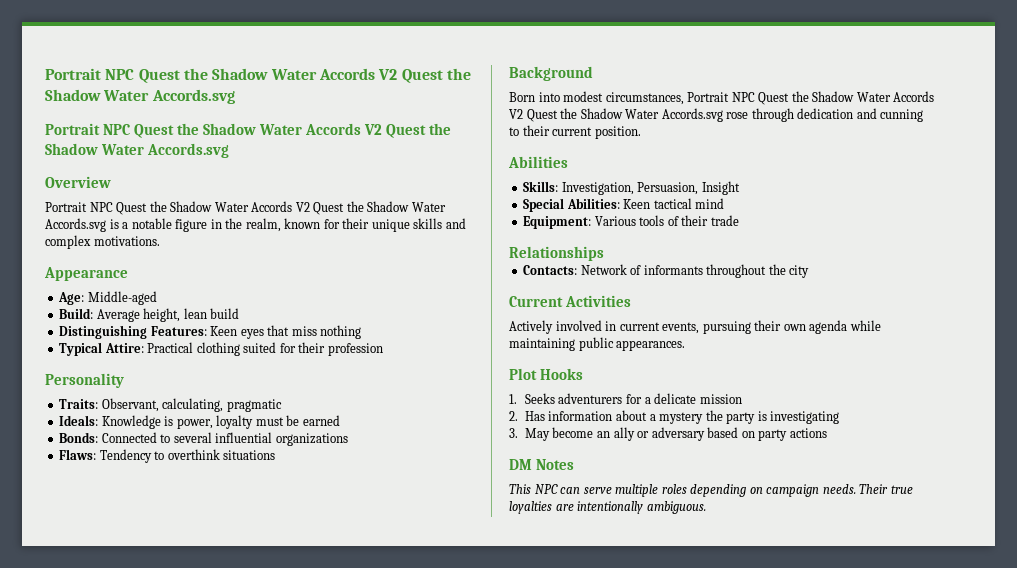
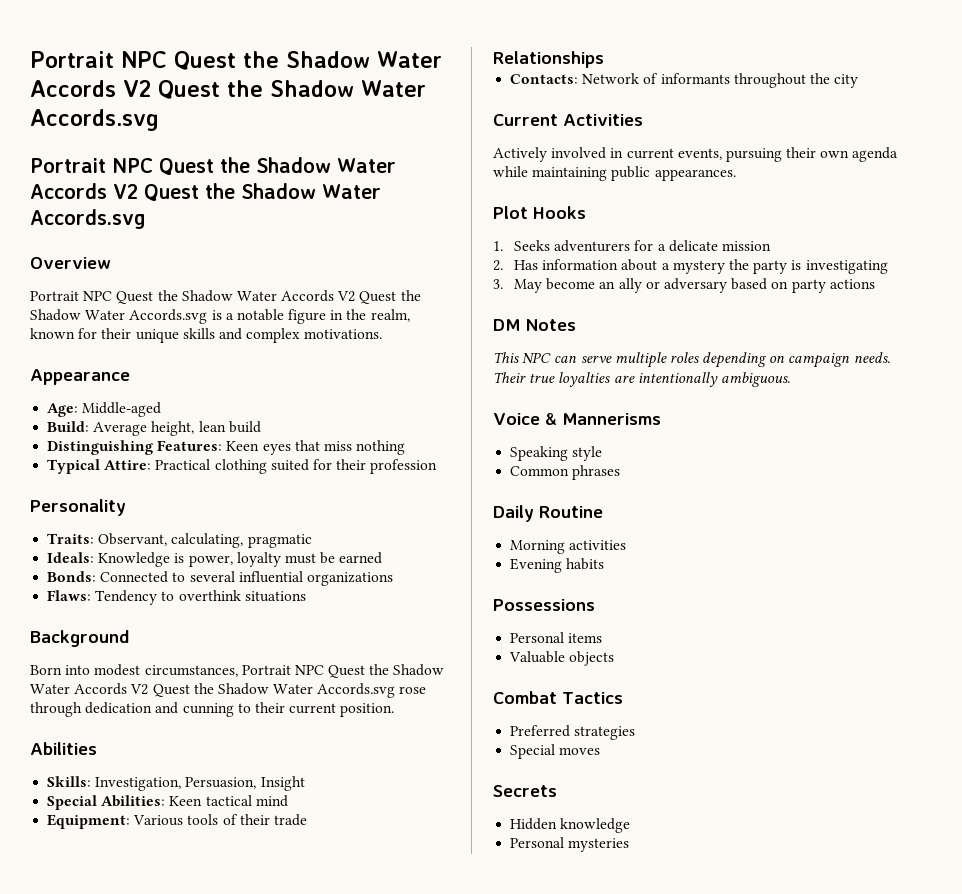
+ Voice & Mannerisms
+ Speaking style
+ Common phrases
+ Daily Routine
+ Morning activities
+ Evening habits
+ Possessions
+ Personal items
+ Valuable objects
+ Combat Tactics
+ Preferred strategies
+ Special moves
+ Secrets
+ Hidden knowledge
+ Personal mysteries

